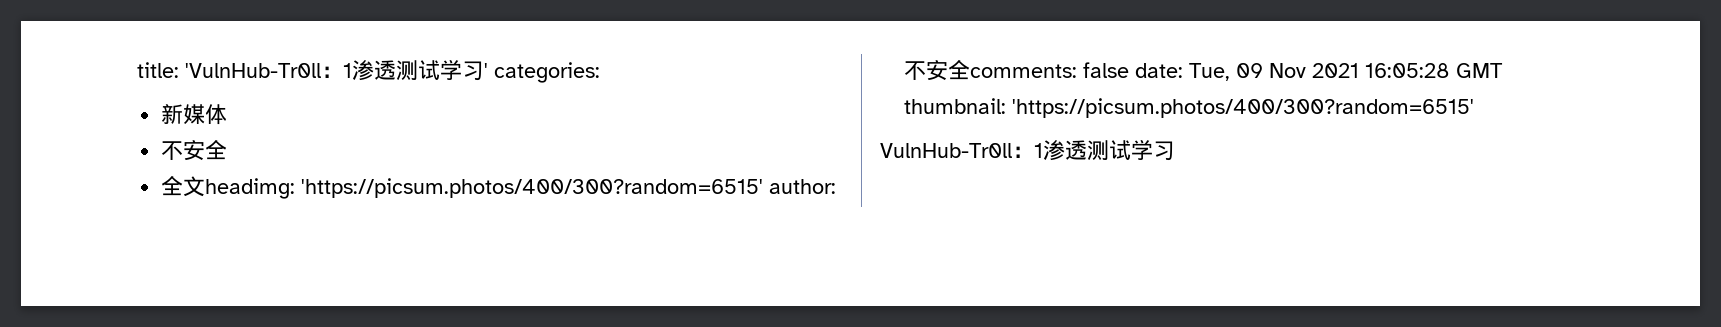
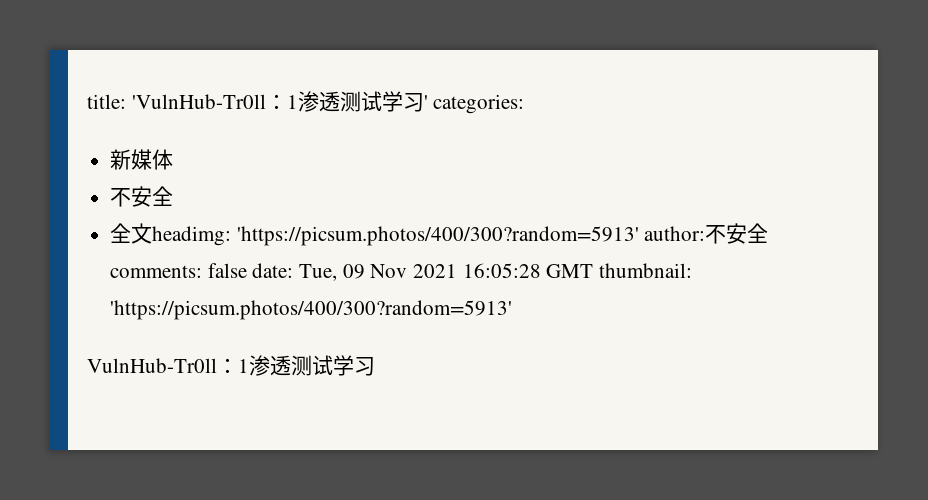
- 全文headimg: 'https://picsum.photos/400/300?random=6515' author:不安全comments: false date: Tue, 09 Nov 2021 16:05:28 GMT thumbnail: 'https://picsum.photos/400/300?random=6515'
+ 全文headimg: 'https://picsum.photos/400/300?random=5913' author:不安全comments: false date: Tue, 09 Nov 2021 16:05:28 GMT thumbnail: 'https://picsum.photos/400/300?random=5913'

